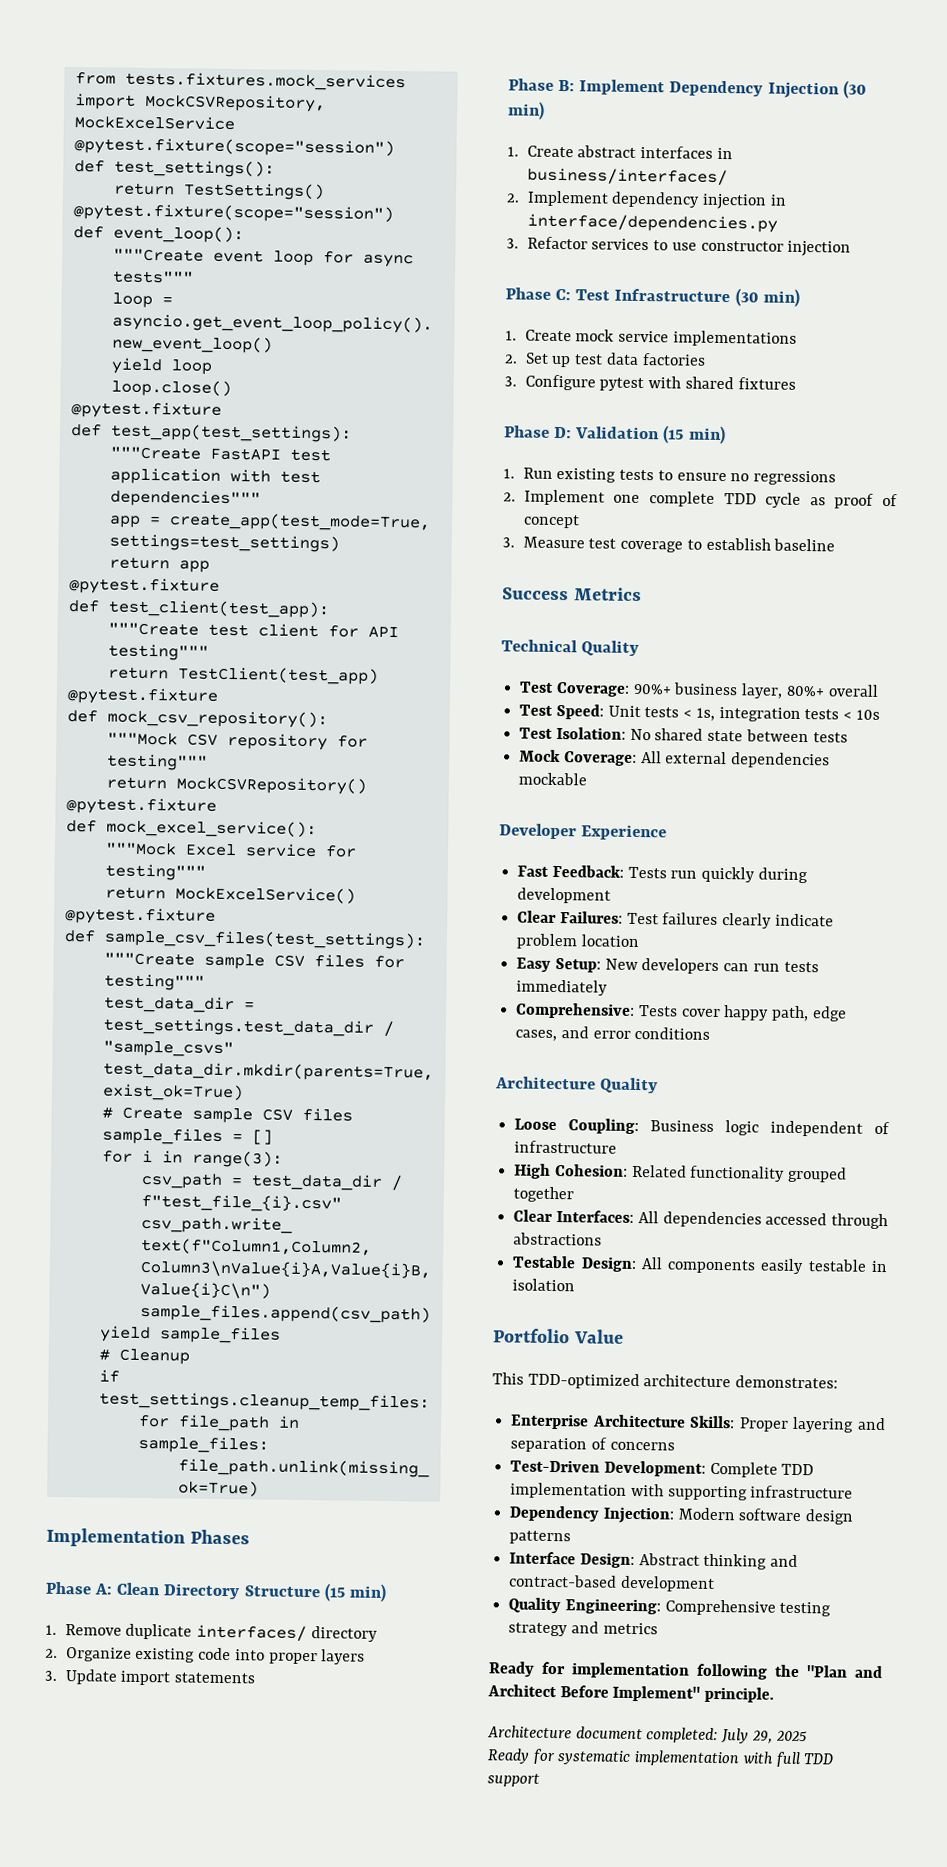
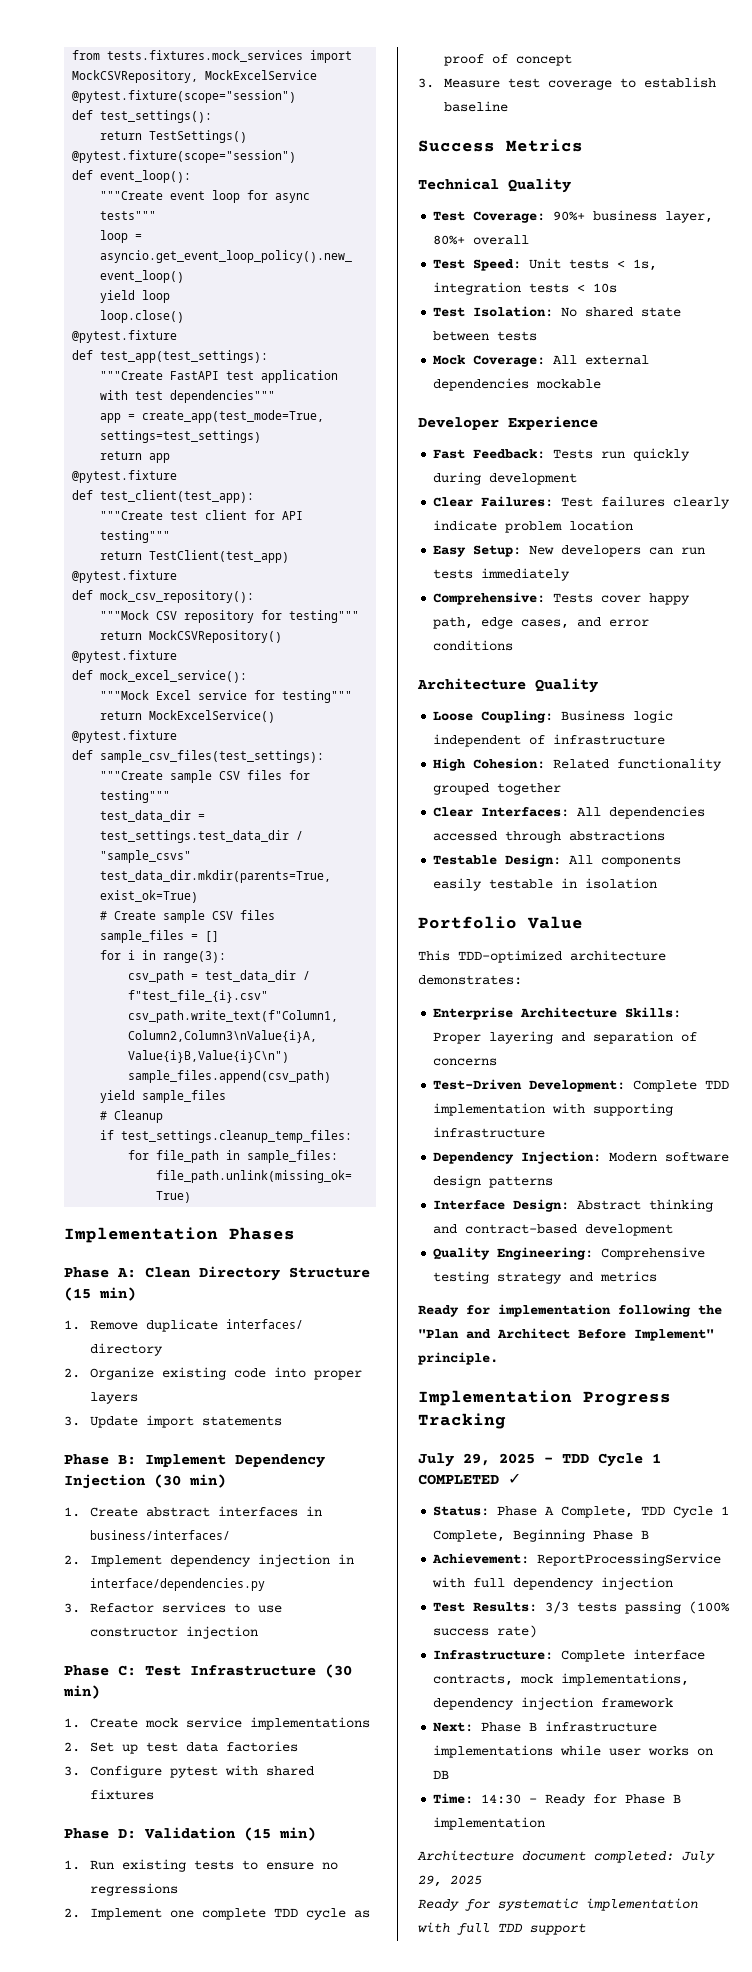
+ Implementation Progress Tracking
+ July 29, 2025 - TDD Cycle 1 COMPLETED ✓
+ Status: Phase A Complete, TDD Cycle 1 Complete, Beginning Phase B
+ Achievement: ReportProcessingService with full dependency injection
+ Test Results: 3/3 tests passing (100% success rate)
+ Infrastructure: Complete interface contracts, mock implementations, dependency injection framework
+ Next: Phase B infrastructure implementations while user works on DB
+ Time: 14:30 - Ready for Phase B implementation

